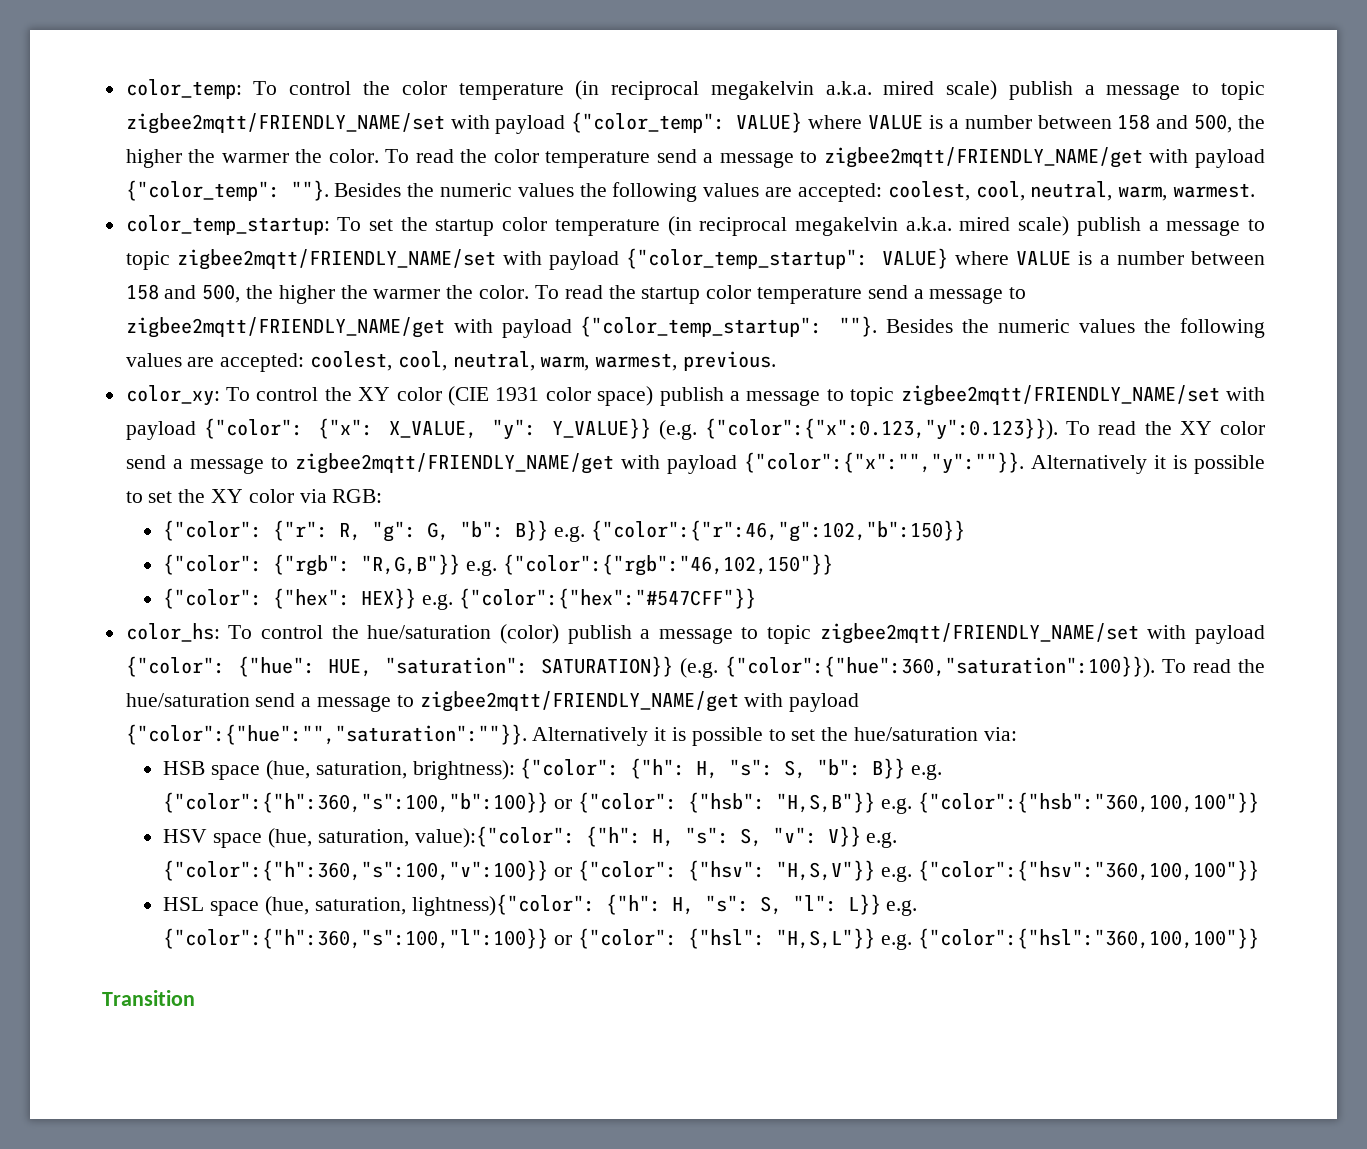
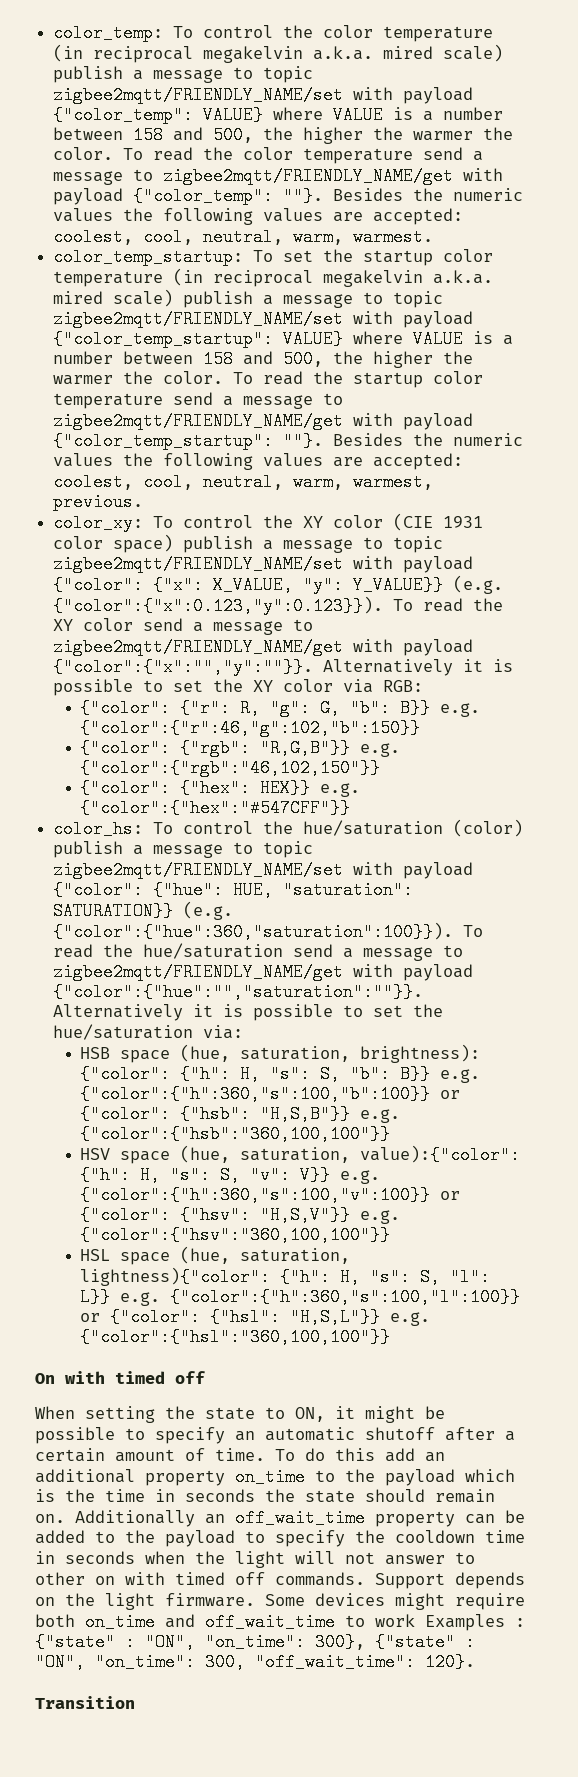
+ On with timed off
+ When setting the state to ON, it might be possible to specify an automatic shutoff after a certain amount of time. To do this add an additional property on_time to the payload which is the time in seconds the state should remain on. Additionally an off_wait_time property can be added to the payload to specify the cooldown time in seconds when the light will not answer to other on with timed off commands. Support depends on the light firmware. Some devices might require both on_time and off_wait_time to work Examples : {"state" : "ON", "on_time": 300}, {"state" : "ON", "on_time": 300, "off_wait_time": 120}.

